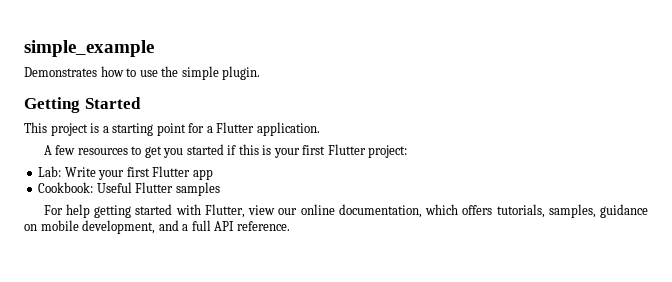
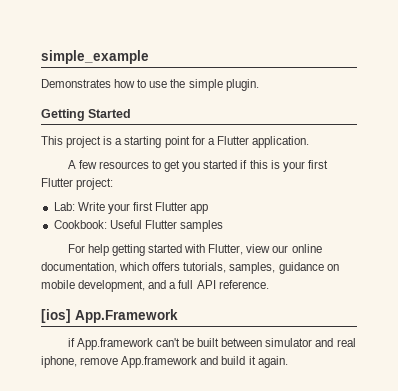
+ [ios] App.Framework
+ if App.framework can't be built between simulator and real iphone, remove App.framework and build it again.

